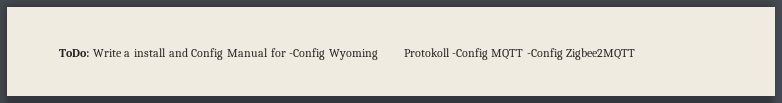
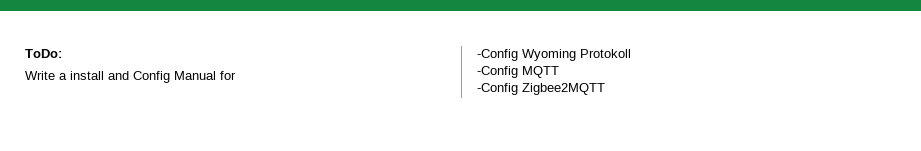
- ToDo: Write a install and Config Manual for -Config Wyoming Protokoll -Config MQTT -Config Zigbee2MQTT
+ ToDo:
+ Write a install and Config Manual for
+ -Config Wyoming Protokoll
+ -Config MQTT
+ -Config Zigbee2MQTT

